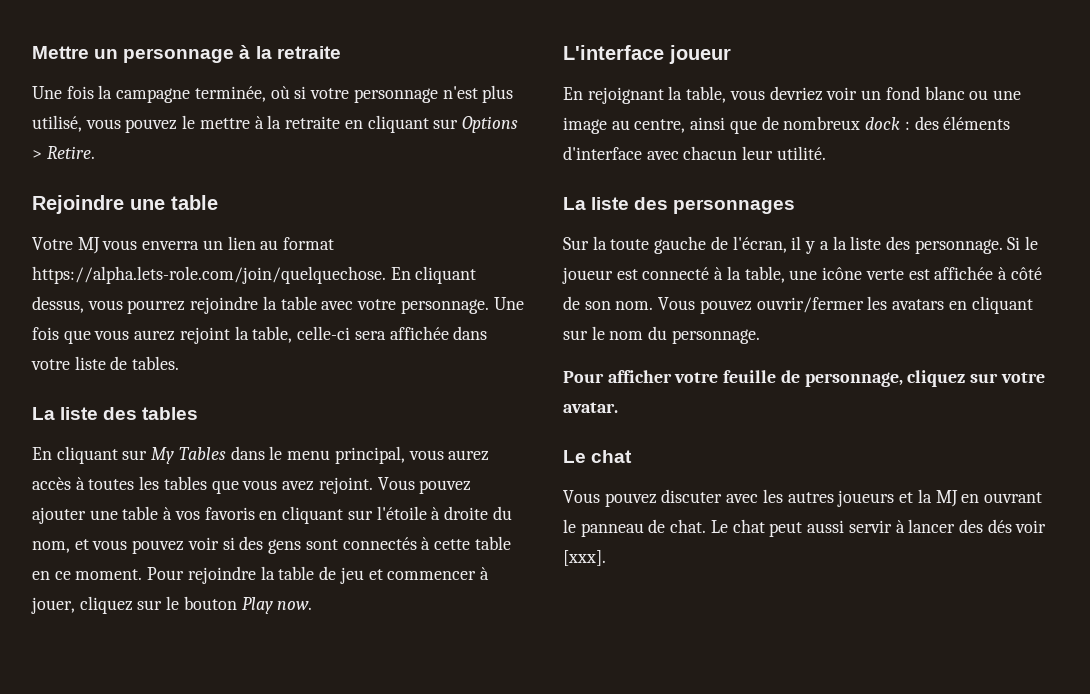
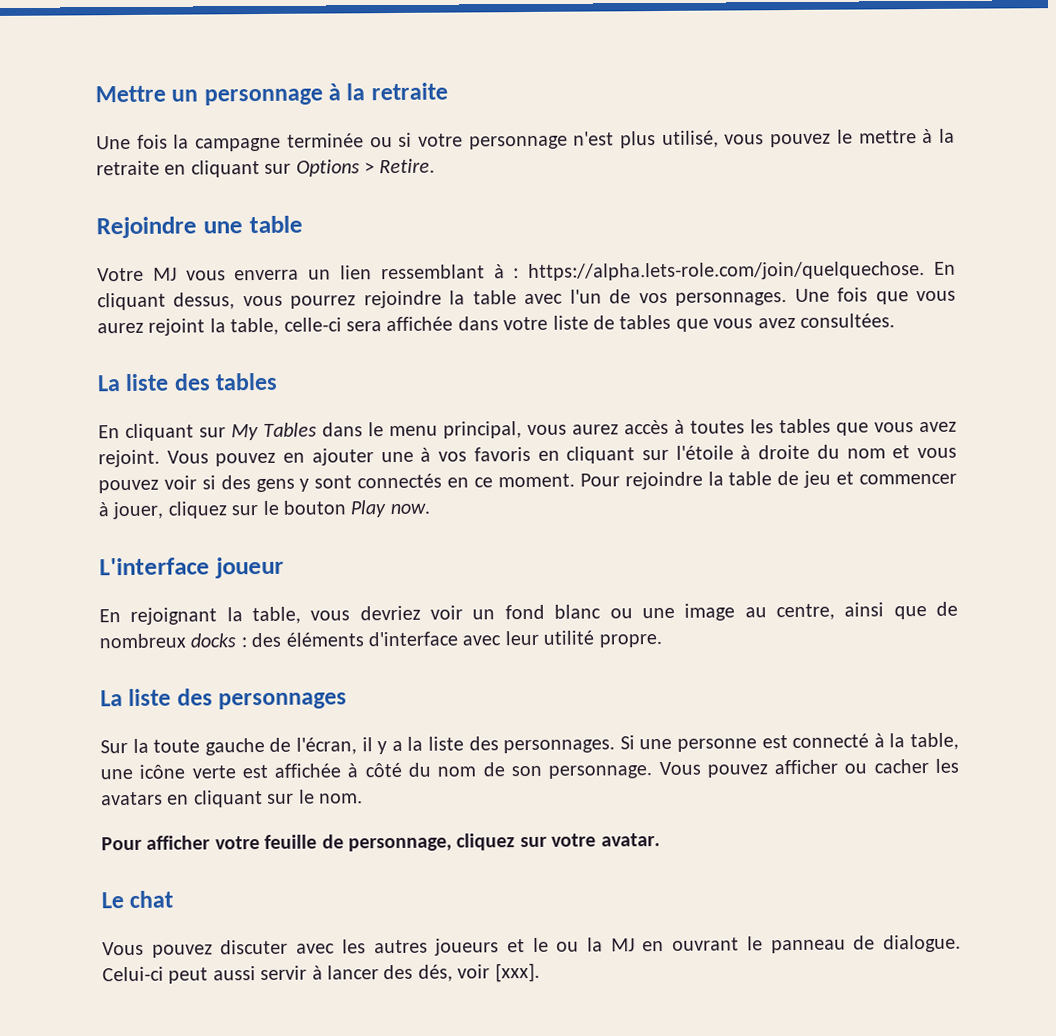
- Une fois la campagne terminée, où si votre personnage n'est plus utilisé, vous pouvez le mettre à la retraite en cliquant sur Options > Retire.
+ Une fois la campagne terminée ou si votre personnage n'est plus utilisé, vous pouvez le mettre à la retraite en cliquant sur Options > Retire.
- Votre MJ vous enverra un lien au format https://alpha.lets-role.com/join/quelquechose. En cliquant dessus, vous pourrez rejoindre la table avec votre personnage.
+ Votre MJ vous enverra un lien ressemblant à : https://alpha.lets-role.com/join/quelquechose. En cliquant dessus, vous pourrez rejoindre la table avec l'un de vos personnages.
- Une fois que vous aurez rejoint la table, celle-ci sera affichée dans votre liste de tables.
+ Une fois que vous aurez rejoint la table, celle-ci sera affichée dans votre liste de tables que vous avez consultées.
- Vous pouvez ajouter une table à vos favoris en cliquant sur l'étoile à droite du nom, et vous pouvez voir si des gens sont connectés à cette table en ce moment.
+ Vous pouvez en ajouter une à vos favoris en cliquant sur l'étoile à droite du nom et vous pouvez voir si des gens y sont connectés en ce moment.
- En rejoignant la table, vous devriez voir un fond blanc ou une image au centre, ainsi que de nombreux dock : des éléments d'interface avec chacun leur utilité.
+ En rejoignant la table, vous devriez voir un fond blanc ou une image au centre, ainsi que de nombreux docks : des éléments d'interface avec leur utilité propre.
- Sur la toute gauche de l'écran, il y a la liste des personnage. Si le joueur est connecté à la table, une icône verte est affichée à côté de son nom. Vous pouvez ouvrir/fermer les avatars en cliquant sur le nom du personnage.
+ Sur la toute gauche de l'écran, il y a la liste des personnages. Si une personne est connecté à la table, une icône verte est affichée à côté du nom de son personnage. Vous pouvez afficher ou cacher les avatars en cliquant sur le nom.
- Vous pouvez discuter avec les autres joueurs et la MJ en ouvrant le panneau de chat. Le chat peut aussi servir à lancer des dés voir [xxx].
+ Vous pouvez discuter avec les autres joueurs et le ou la MJ en ouvrant le panneau de dialogue. Celui-ci peut aussi servir à lancer des dés, voir [xxx].

